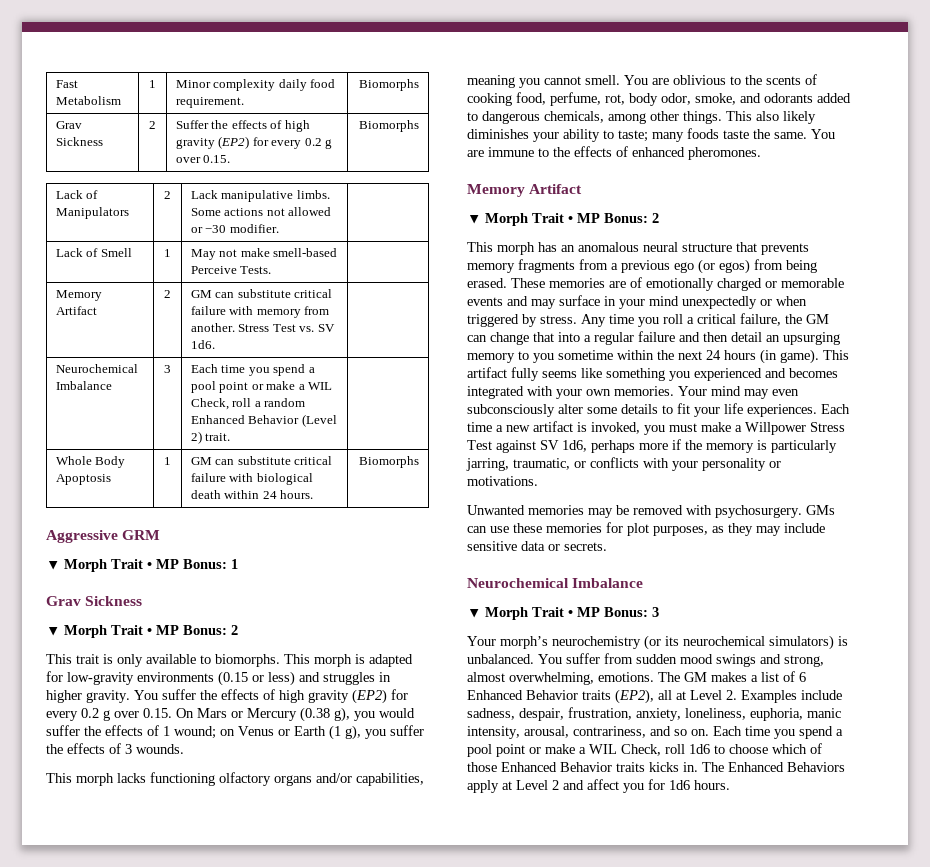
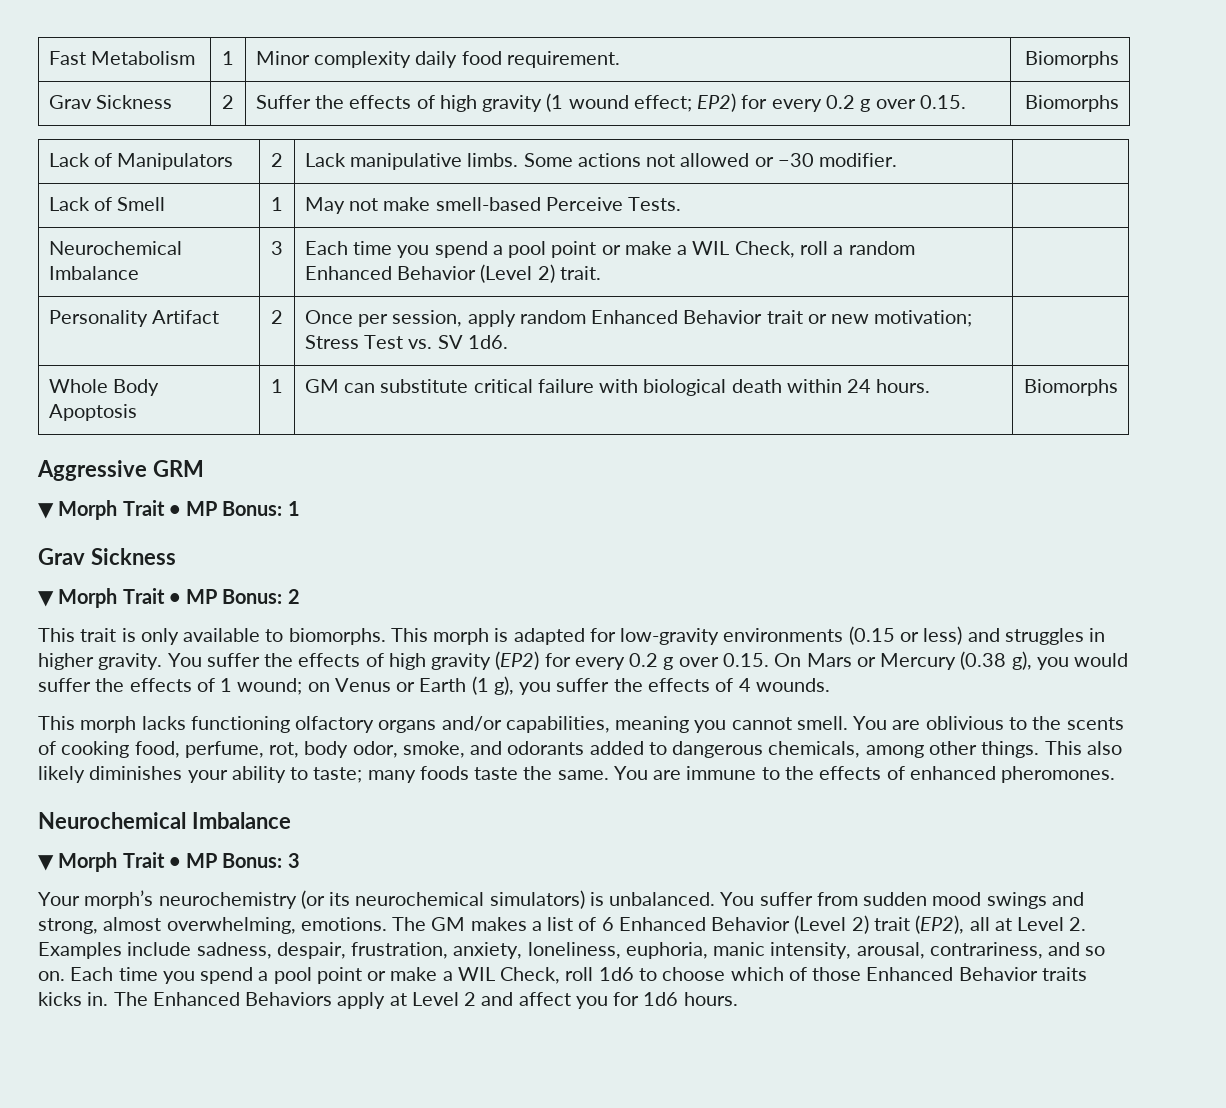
- Grav Sickness | 2 | Suffer the effects of high gravity (EP2) for every 0.2 g over 0.15. | Biomorphs
+ Grav Sickness | 2 | Suffer the effects of high gravity (1 wound effect; EP2) for every 0.2 g over 0.15. | Biomorphs
- Memory Artifact | 2 | GM can substitute critical failure with memory from another. Stress Test vs. SV 1d6. |
+ Personality Artifact | 2 | Once per session, apply random Enhanced Behavior trait or new motivation; Stress Test vs. SV 1d6. |
- You suffer the effects of high gravity (EP2) for every 0.2 g over 0.15. On Mars or Mercury (0.38 g), you would suffer the effects of 1 wound; on Venus or Earth (1 g), you suffer the effects of 3 wounds.
+ You suffer the effects of high gravity (EP2) for every 0.2 g over 0.15. On Mars or Mercury (0.38 g), you would suffer the effects of 1 wound; on Venus or Earth (1 g), you suffer the effects of 4 wounds.
  You are immune to the effects of enhanced pheromones.
- Memory Artifact
- ▼ Morph Trait • MP Bonus: 2
- This morph has an anomalous neural structure that prevents memory fragments from a previous ego (or egos) from being erased. These memories are of emotionally charged or memorable events and may surface in your mind unexpectedly or when triggered by stress. Any time you roll a critical failure, the GM can change that into a regular failure and then detail an upsurging memory to you sometime within the next 24 hours (in game). This artifact fully seems like something you experienced and becomes integrated with your own memories. Your mind may even subconsciously alter some details to fit your life experiences. Each time a new artifact is invoked, you must make a Willpower Stress Test against SV 1d6, perhaps more if the memory is particularly jarring, traumatic, or conflicts with your personality or motivations.
- Unwanted memories may be removed with psychosurgery. GMs can use these memories for plot purposes, as they may include sensitive data or secrets.
- The GM makes a list of 6 Enhanced Behavior traits (EP2), all at Level 2. Examples include sadness, despair, frustration, anxiety, loneliness, euphoria, manic intensity, arousal, contrariness, and so on.
+ The GM makes a list of 6 Enhanced Behavior (Level 2) trait (EP2), all at Level 2. Examples include sadness, despair, frustration, anxiety, loneliness, euphoria, manic intensity, arousal, contrariness, and so on.

